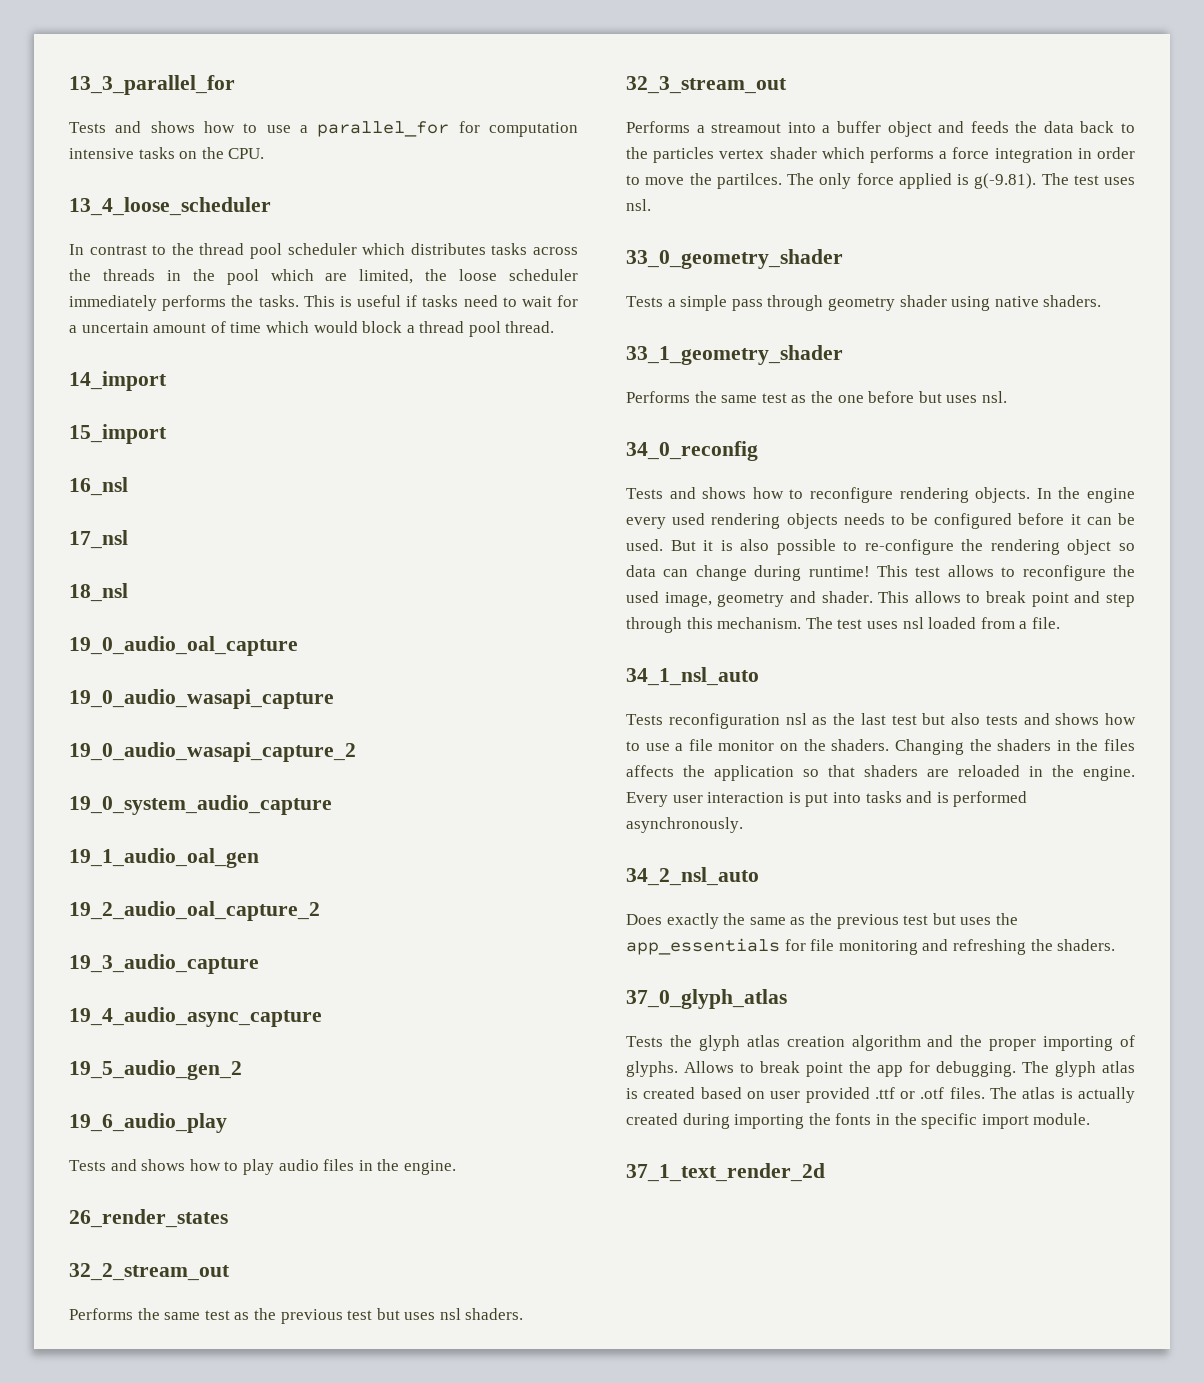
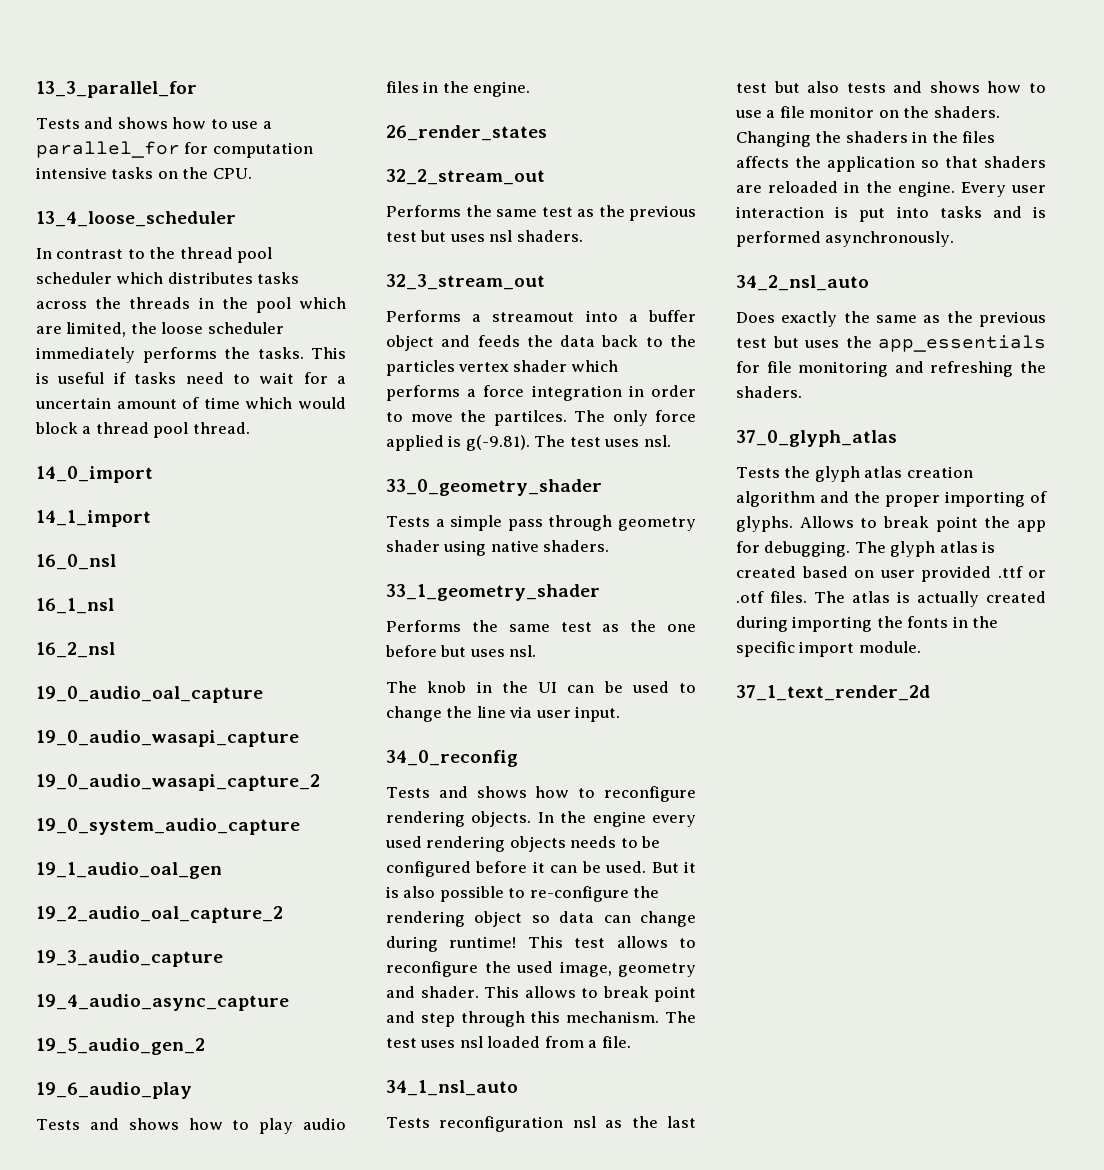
- 14_import
- 15_import
- 16_nsl
- 17_nsl
- 18_nsl
+ 14_0_import
+ 14_1_import
+ 16_0_nsl
+ 16_1_nsl
+ 16_2_nsl
+ The knob in the UI can be used to change the line via user input.

